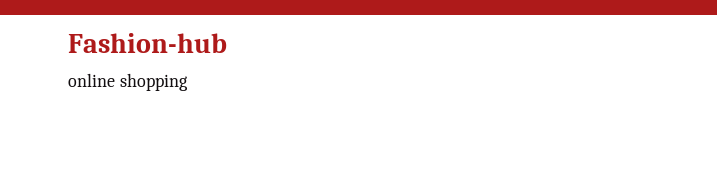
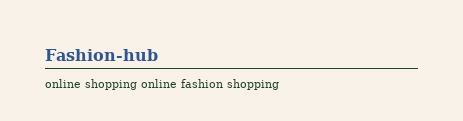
- online shopping
+ online shopping online fashion shopping

